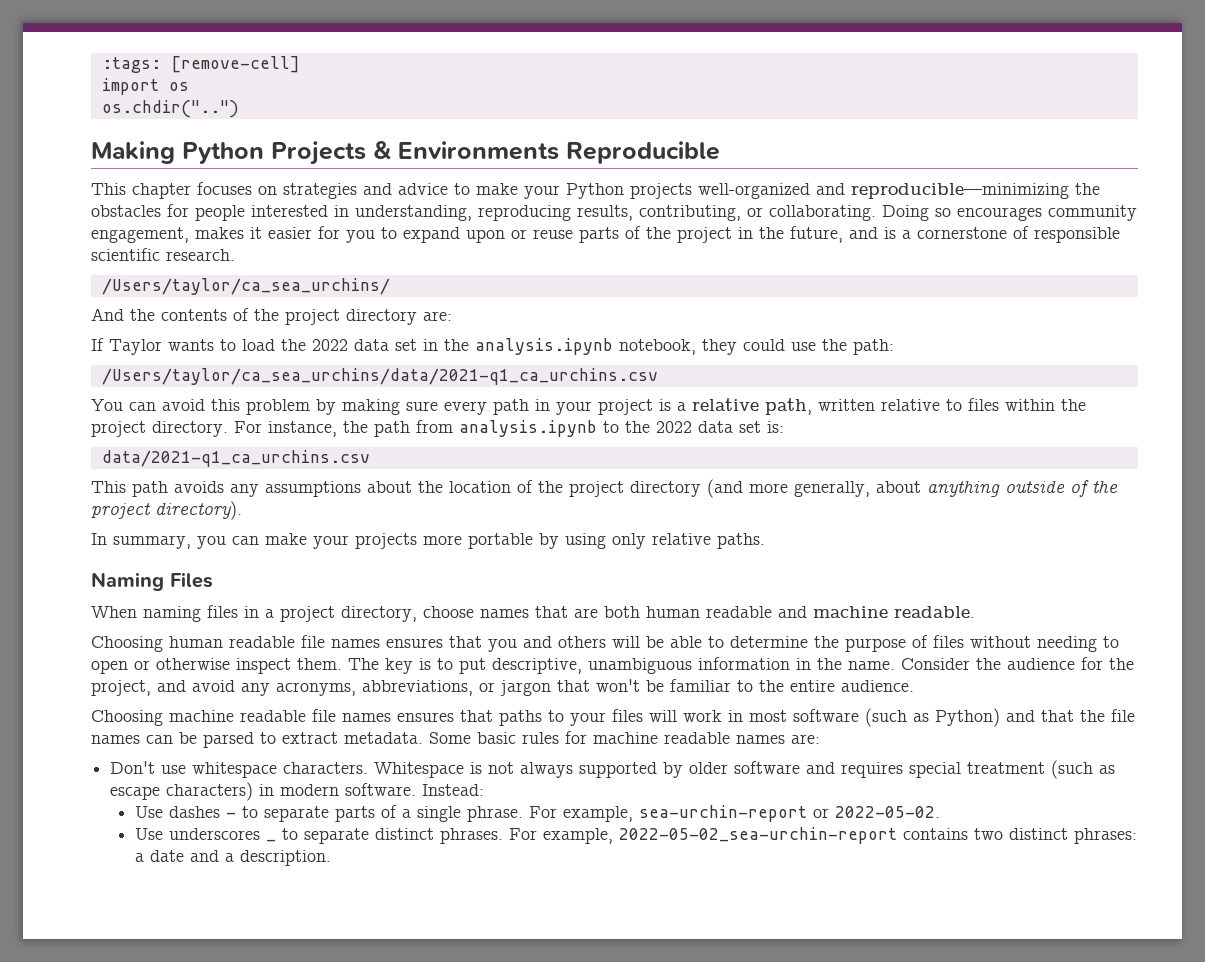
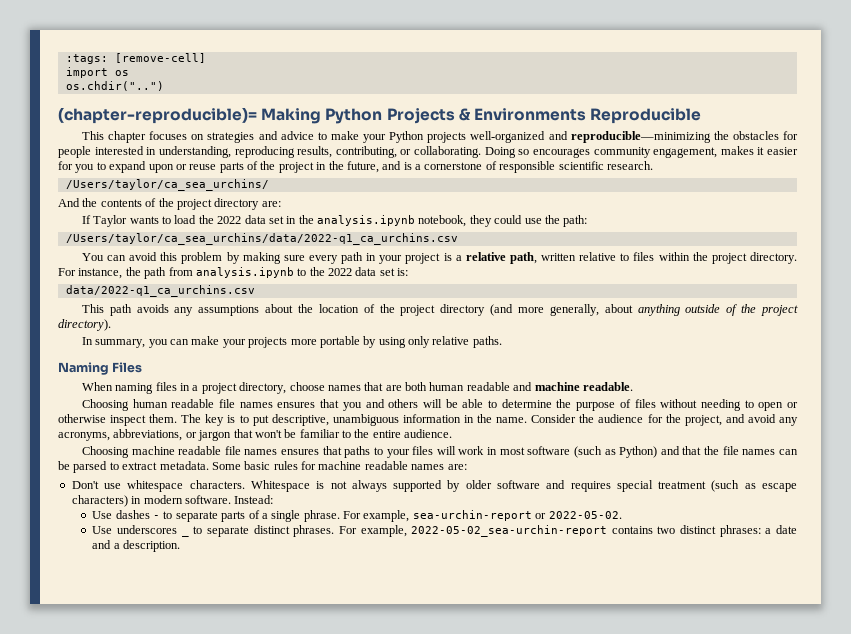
- Making Python Projects & Environments Reproducible
+ (chapter-reproducible)= Making Python Projects & Environments Reproducible
- /Users/taylor/ca_sea_urchins/data/2021-q1_ca_urchins.csv
+ /Users/taylor/ca_sea_urchins/data/2022-q1_ca_urchins.csv
- data/2021-q1_ca_urchins.csv
+ data/2022-q1_ca_urchins.csv

